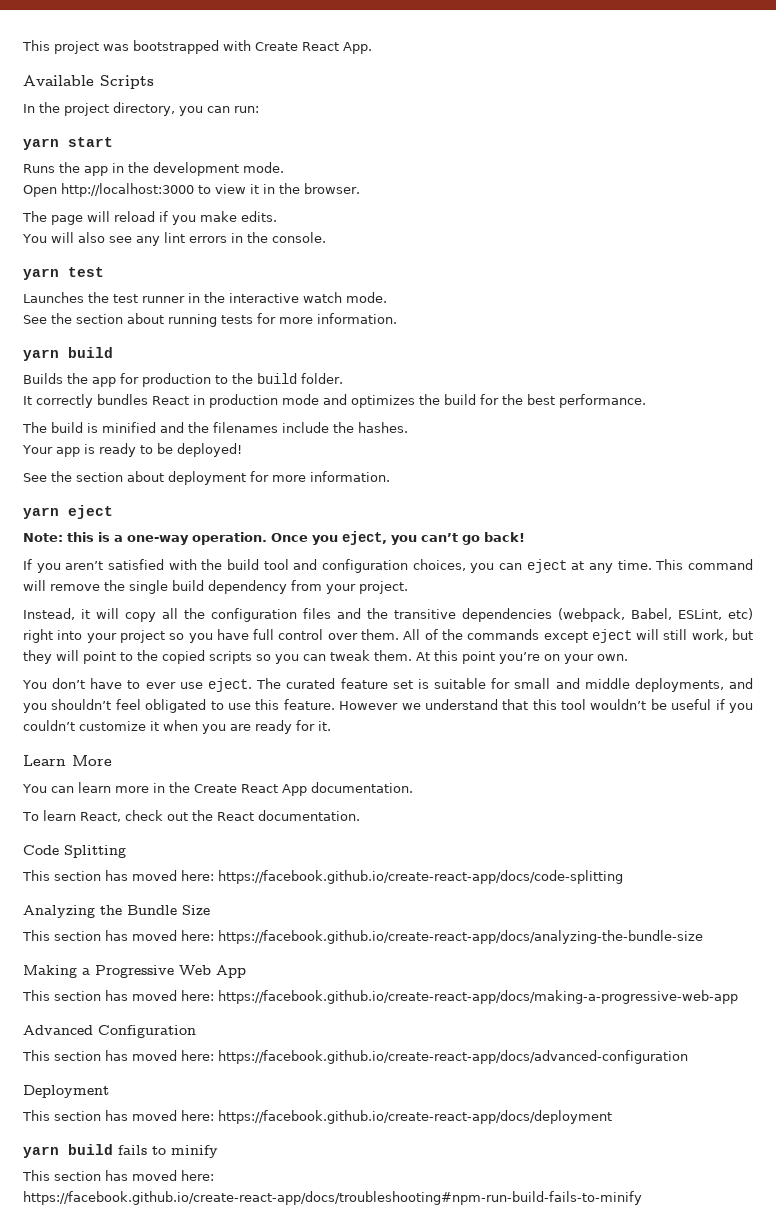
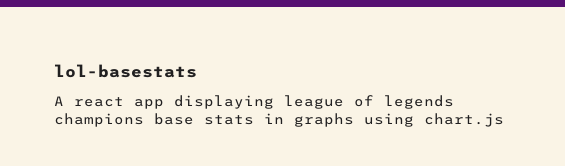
- This project was bootstrapped with Create React App.
- Available Scripts
- In the project directory, you can run:
- yarn start
- Runs the app in the development mode.
- Open http://localhost:3000 to view it in the browser.
- The page will reload if you make edits.
- You will also see any lint errors in the console.
- yarn test
- Launches the test runner in the interactive watch mode.
- See the section about running tests for more information.
- yarn build
- Builds the app for production to the build folder.
- It correctly bundles React in production mode and optimizes the build for the best performance.
- The build is minified and the filenames include the hashes.
- Your app is ready to be deployed!
- See the section about deployment for more information.
- yarn eject
- Note: this is a one-way operation. Once you eject, you can’t go back!
- If you aren’t satisfied with the build tool and configuration choices, you can eject at any time. This command will remove the single build dependency from your project.
- Instead, it will copy all the configuration files and the transitive dependencies (webpack, Babel, ESLint, etc) right into your project so you have full control over them. All of the commands except eject will still work, but they will point to the copied scripts so you can tweak them. At this point you’re on your own.
- You don’t have to ever use eject. The curated feature set is suitable for small and middle deployments, and you shouldn’t feel obligated to use this feature. However we understand that this tool wouldn’t be useful if you couldn’t customize it when you are ready for it.
- Learn More
- You can learn more in the Create React App documentation.
- To learn React, check out the React documentation.
- Code Splitting
- This section has moved here: https://facebook.github.io/create-react-app/docs/code-splitting
- Analyzing the Bundle Size
- This section has moved here: https://facebook.github.io/create-react-app/docs/analyzing-the-bundle-size
- Making a Progressive Web App
- This section has moved here: https://facebook.github.io/create-react-app/docs/making-a-progressive-web-app
- Advanced Configuration
- This section has moved here: https://facebook.github.io/create-react-app/docs/advanced-configuration
- Deployment
- This section has moved here: https://facebook.github.io/create-react-app/docs/deployment
- yarn build fails to minify
- This section has moved here: https://facebook.github.io/create-react-app/docs/troubleshooting#npm-run-build-fails-to-minify
+ lol-basestats
+ A react app displaying league of legends champions base stats in graphs using chart.js

